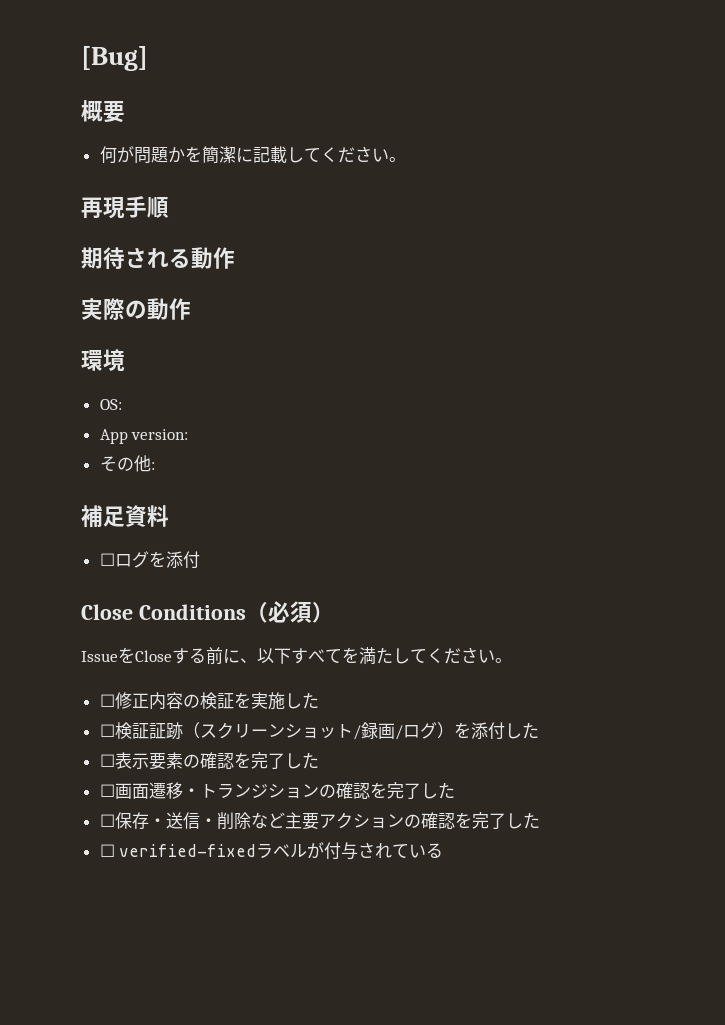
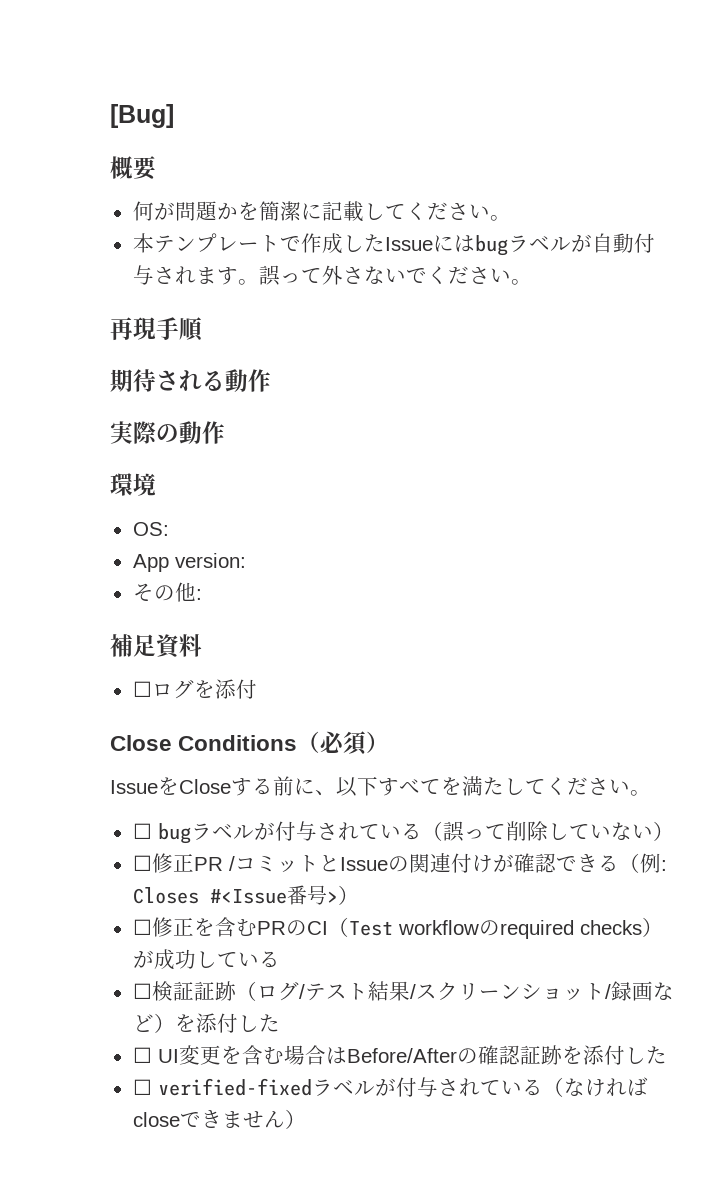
+ 本テンプレートで作成したIssueにはbugラベルが自動付与されます。誤って外さないでください。
- ☐修正内容の検証を実施した
- ☐検証証跡（スクリーンショット/録画/ログ）を添付した
+ ☐ bugラベルが付与されている（誤って削除していない）
+ ☐修正PR /コミットとIssueの関連付けが確認できる（例: Closes #<Issue番号>）
+ ☐修正を含むPRのCI（Test workflowのrequired checks）が成功している
+ ☐検証証跡（ログ/テスト結果/スクリーンショット/録画など）を添付した
- ☐表示要素の確認を完了した
- ☐画面遷移・トランジションの確認を完了した
- ☐保存・送信・削除など主要アクションの確認を完了した
+ ☐ UI変更を含む場合はBefore/Afterの確認証跡を添付した
- ☐ verified-fixedラベルが付与されている
+ ☐ verified-fixedラベルが付与されている（なければcloseできません）

